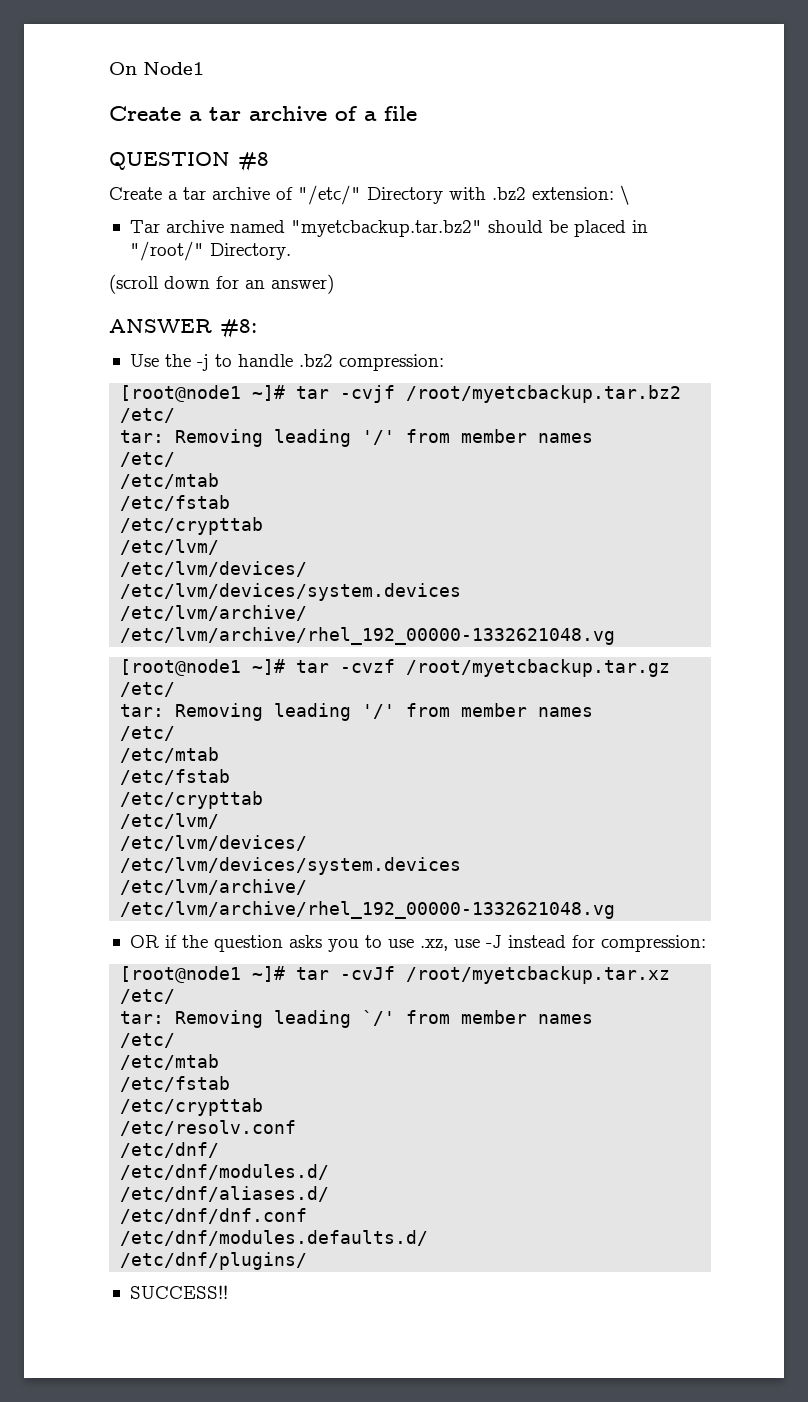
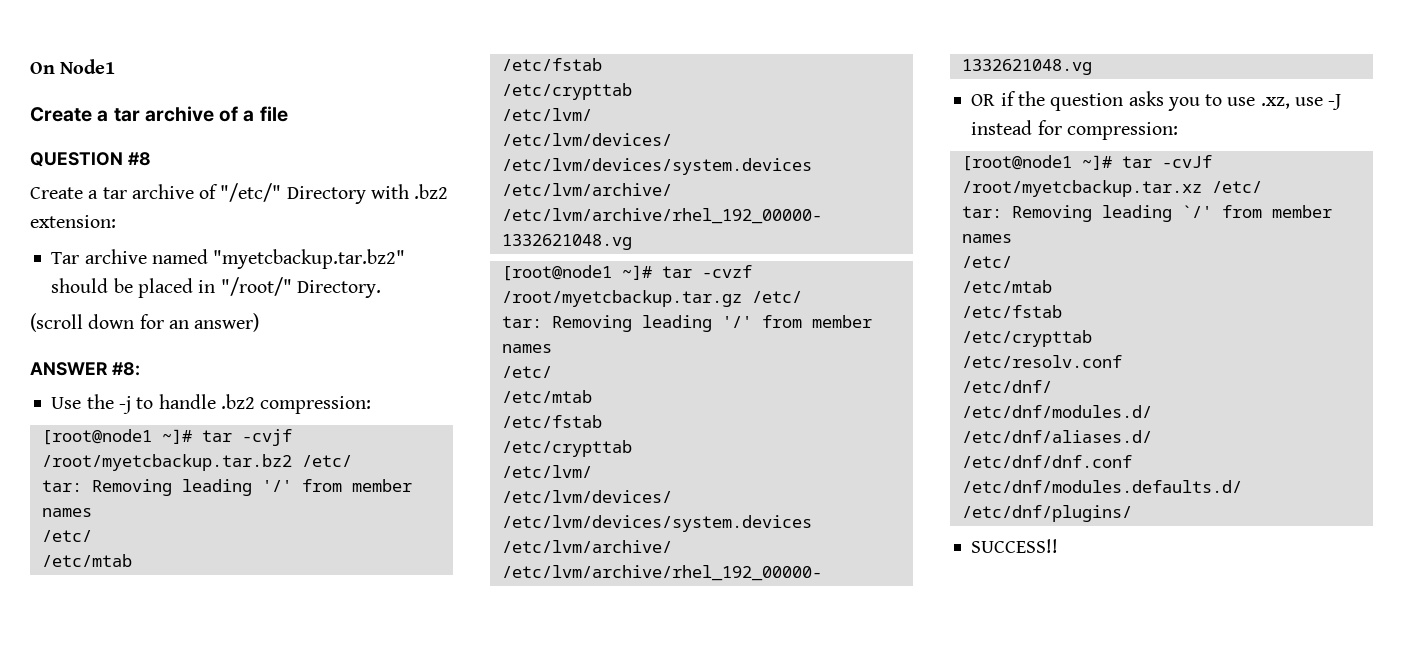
- Create a tar archive of "/etc/" Directory with .bz2 extension: \
+ Create a tar archive of "/etc/" Directory with .bz2 extension:

